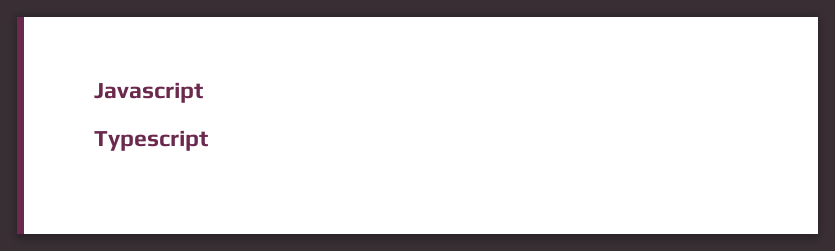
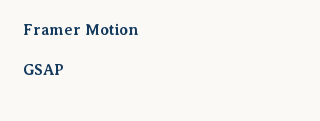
- Javascript
- Typescript
+ Framer Motion
+ GSAP

